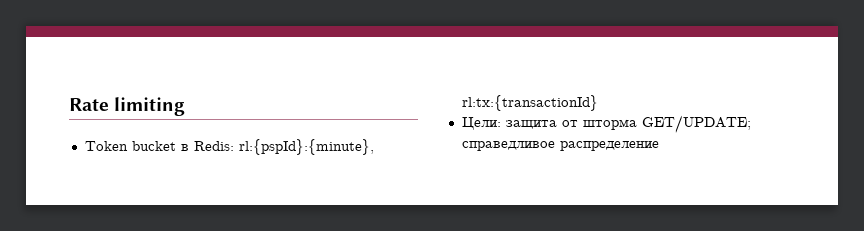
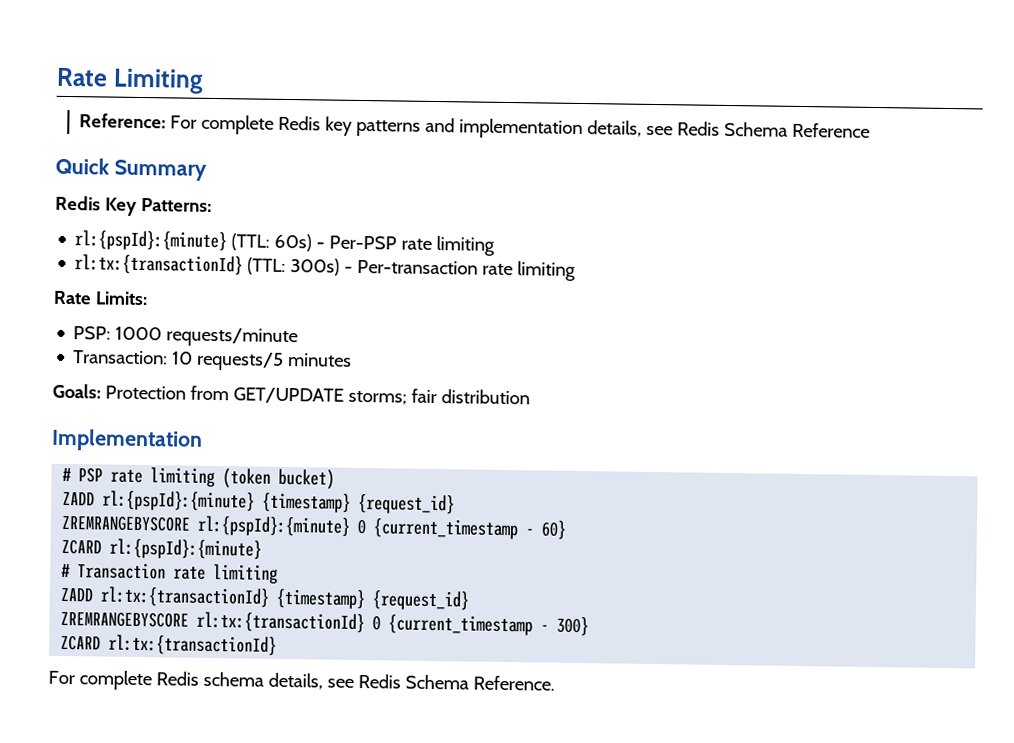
- Rate limiting
- Token bucket в Redis: rl:{pspId}:{minute}, rl:tx:{transactionId}
- Цели: защита от шторма GET/UPDATE; справедливое распределение
+ Rate Limiting
+ Reference: For complete Redis key patterns and implementation details, see Redis Schema Reference
+ Quick Summary
+ Redis Key Patterns:
+ rl:{pspId}:{minute} (TTL: 60s) - Per-PSP rate limiting
+ rl:tx:{transactionId} (TTL: 300s) - Per-transaction rate limiting
+ Rate Limits:
+ PSP: 1000 requests/minute
+ Transaction: 10 requests/5 minutes
+ Goals: Protection from GET/UPDATE storms; fair distribution
+ Implementation
+ # PSP rate limiting (token bucket)
+ ZADD rl:{pspId}:{minute} {timestamp} {request_id}
+ ZREMRANGEBYSCORE rl:{pspId}:{minute} 0 {current_timestamp - 60}
+ ZCARD rl:{pspId}:{minute}
+ # Transaction rate limiting
+ ZADD rl:tx:{transactionId} {timestamp} {request_id}
+ ZREMRANGEBYSCORE rl:tx:{transactionId} 0 {current_timestamp - 300}
+ ZCARD rl:tx:{transactionId}
+ For complete Redis schema details, see Redis Schema Reference.

